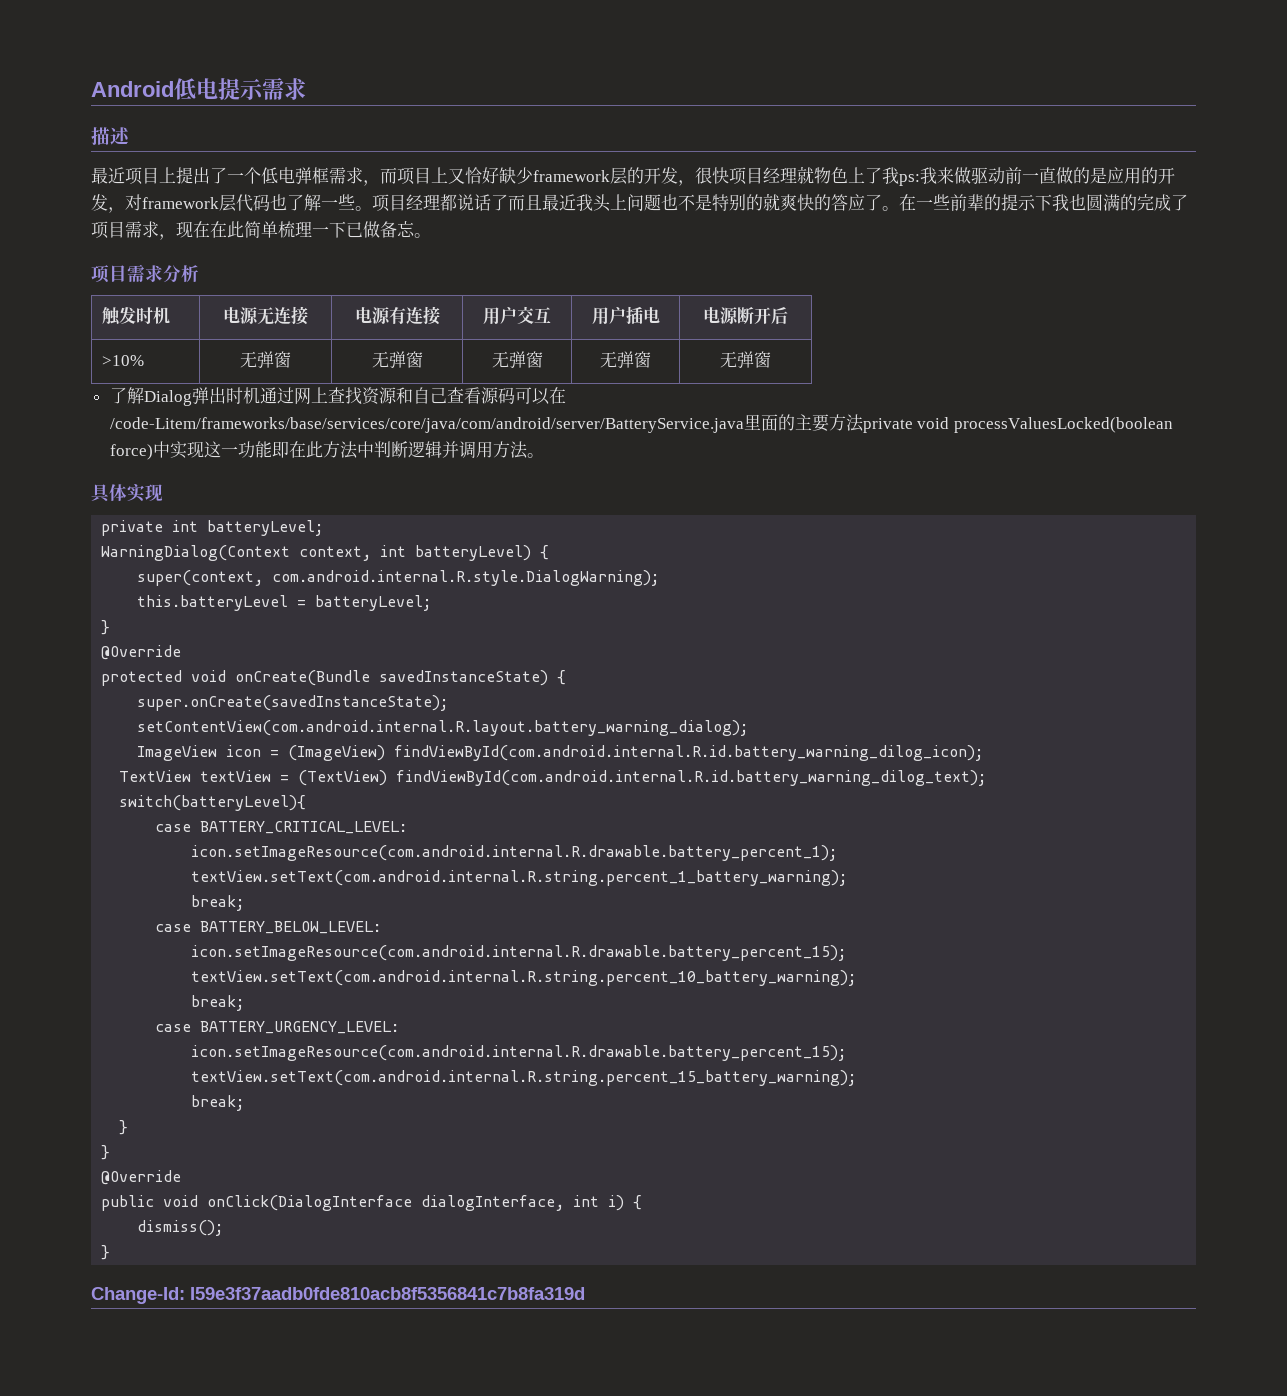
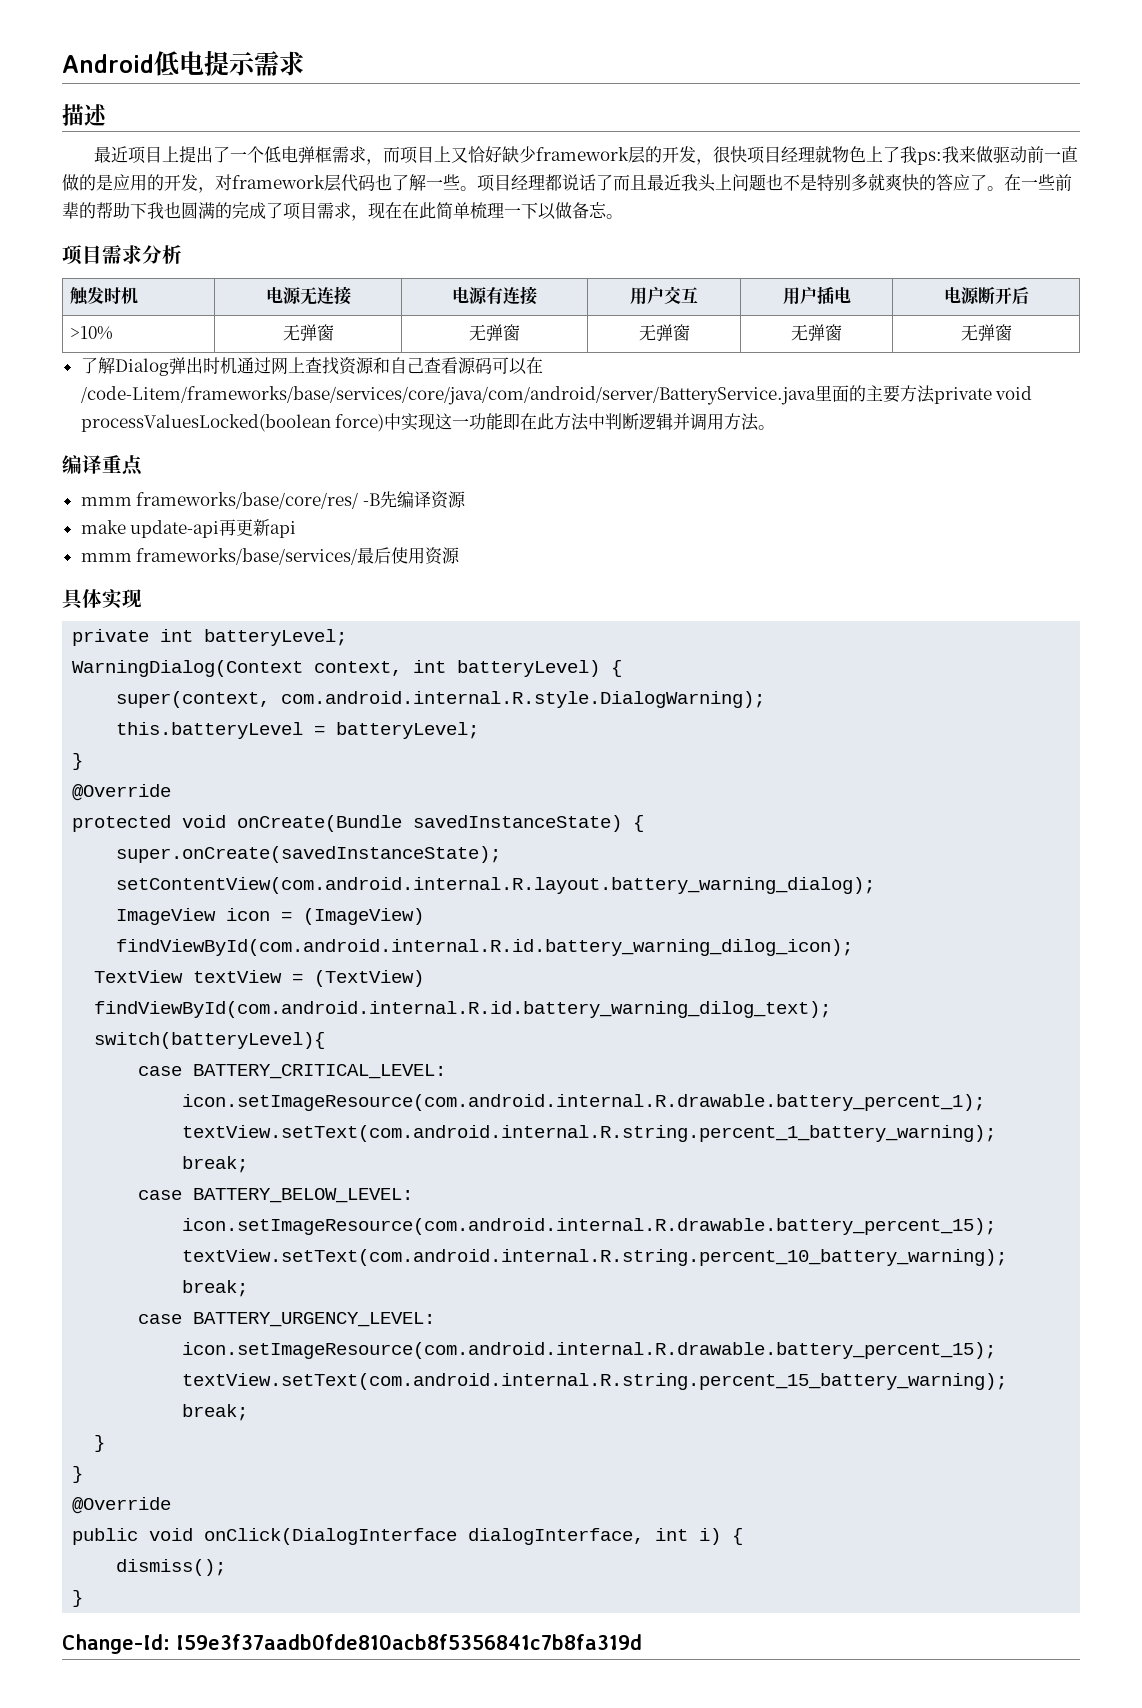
- 项目经理都说话了而且最近我头上问题也不是特别的就爽快的答应了。
+ 项目经理都说话了而且最近我头上问题也不是特别多就爽快的答应了。
- 在一些前辈的提示下我也圆满的完成了项目需求，现在在此简单梳理一下已做备忘。
+ 在一些前辈的帮助下我也圆满的完成了项目需求，现在在此简单梳理一下以做备忘。
+ 编译重点
+ mmm frameworks/base/core/res/ -B先编译资源
+ make update-api再更新api
+ mmm frameworks/base/services/最后使用资源

